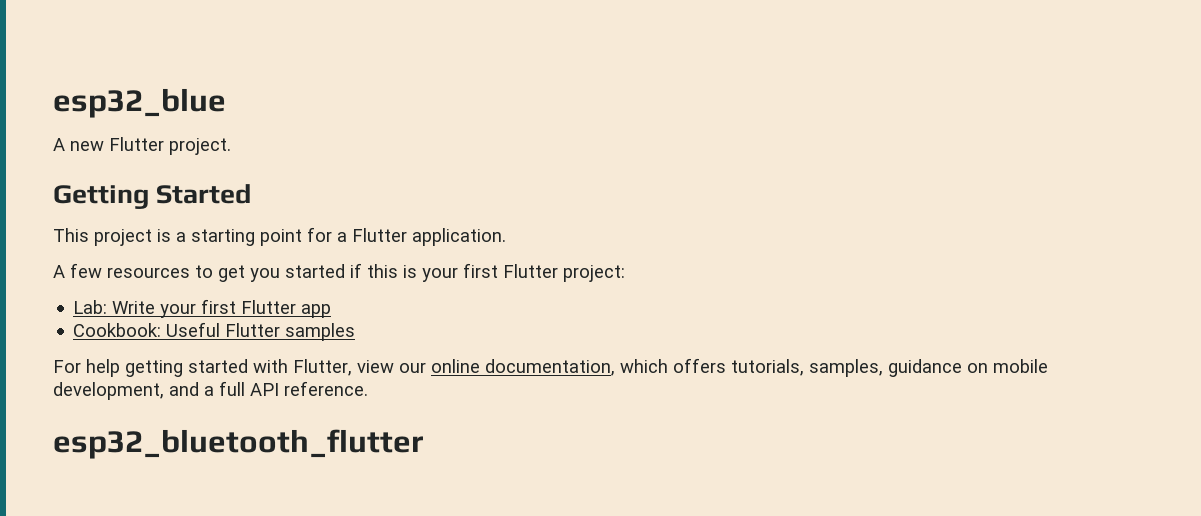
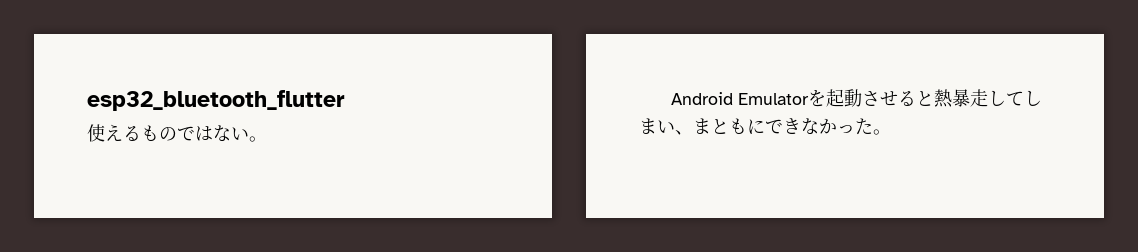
- esp32_blue
- A new Flutter project.
- Getting Started
- This project is a starting point for a Flutter application.
- A few resources to get you started if this is your first Flutter project:
- Lab: Write your first Flutter app
- Cookbook: Useful Flutter samples
- For help getting started with Flutter, view our online documentation, which offers tutorials, samples, guidance on mobile development, and a full API reference.
  esp32_bluetooth_flutter
+ 使えるものではない。
+ Android Emulatorを起動させると熱暴走してしまい、まともにできなかった。

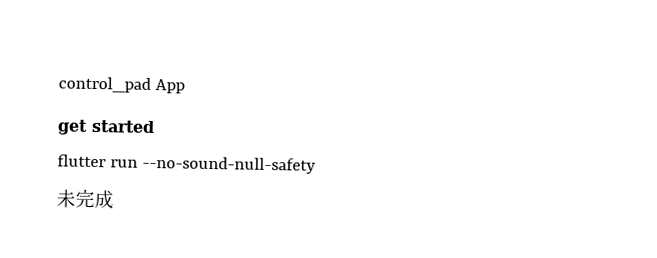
- esp32_bluetooth_flutter
- 使えるものではない。
- Android Emulatorを起動させると熱暴走してしまい、まともにできなかった。
+ control_pad App
+ get started
+ flutter run --no-sound-null-safety
+ 未完成

